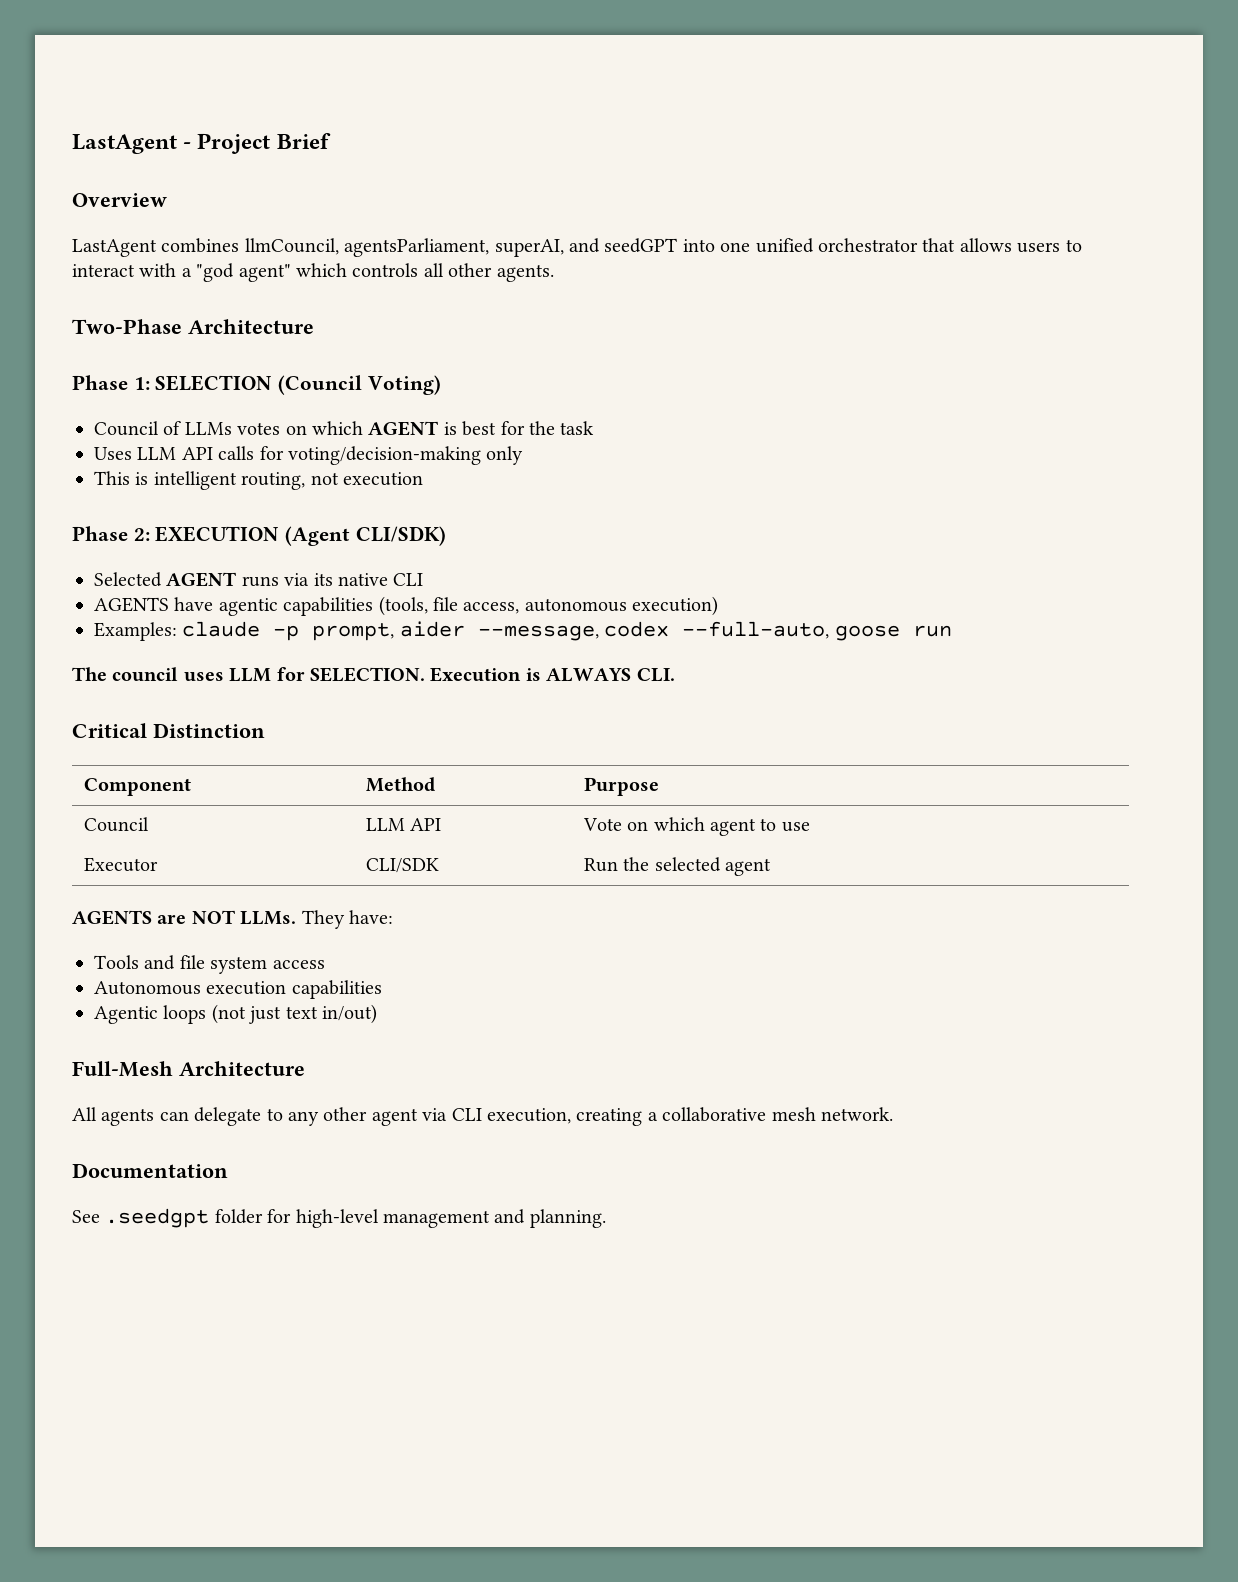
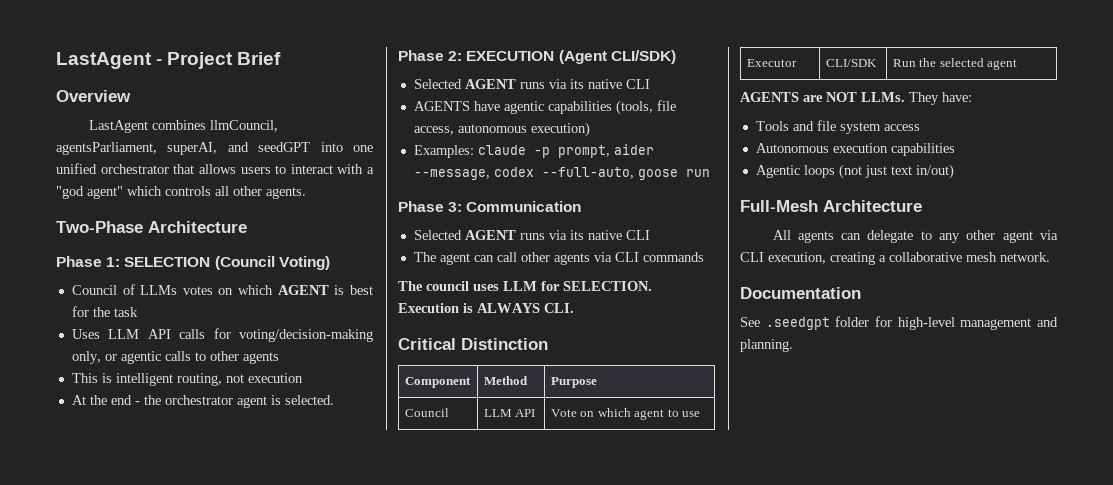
- Uses LLM API calls for voting/decision-making only
+ Uses LLM API calls for voting/decision-making only, or agentic calls to other agents
+ At the end - the orchestrator agent is selected.
+ Phase 3: Communication
+ Selected AGENT runs via its native CLI
+ The agent can call other agents via CLI commands

